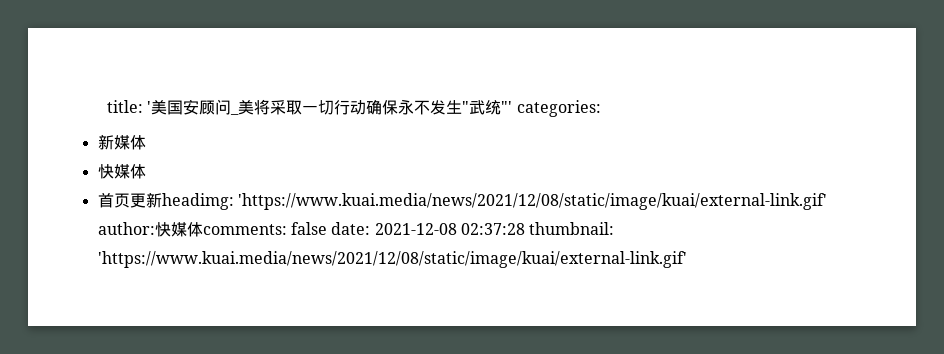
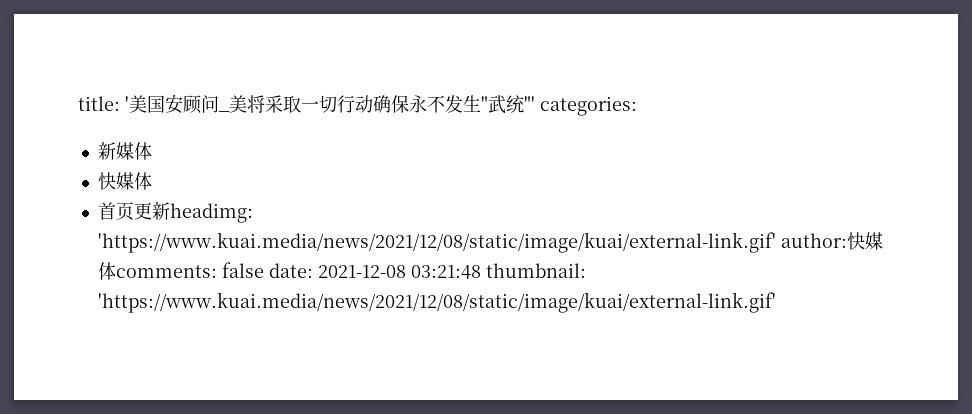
- 首页更新headimg: 'https://www.kuai.media/news/2021/12/08/static/image/kuai/external-link.gif' author:快媒体comments: false date: 2021-12-08 02:37:28 thumbnail: 'https://www.kuai.media/news/2021/12/08/static/image/kuai/external-link.gif'
+ 首页更新headimg: 'https://www.kuai.media/news/2021/12/08/static/image/kuai/external-link.gif' author:快媒体comments: false date: 2021-12-08 03:21:48 thumbnail: 'https://www.kuai.media/news/2021/12/08/static/image/kuai/external-link.gif'

